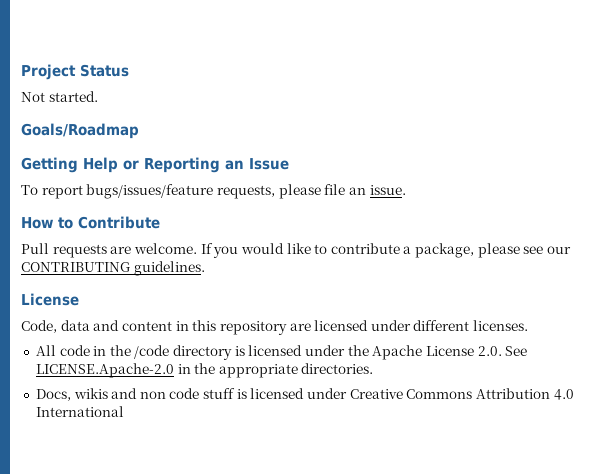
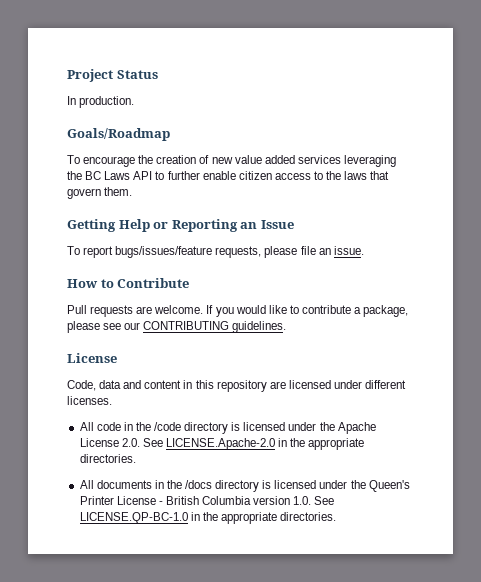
- Not started.
+ In production.
+ To encourage the creation of new value added services leveraging the BC Laws API to further enable citizen access to the laws that govern them.
- Docs, wikis and non code stuff is licensed under Creative Commons Attribution 4.0 International
+ All documents in the /docs directory is licensed under the Queen's Printer License - British Columbia version 1.0. See LICENSE.QP-BC-1.0 in the appropriate directories.

